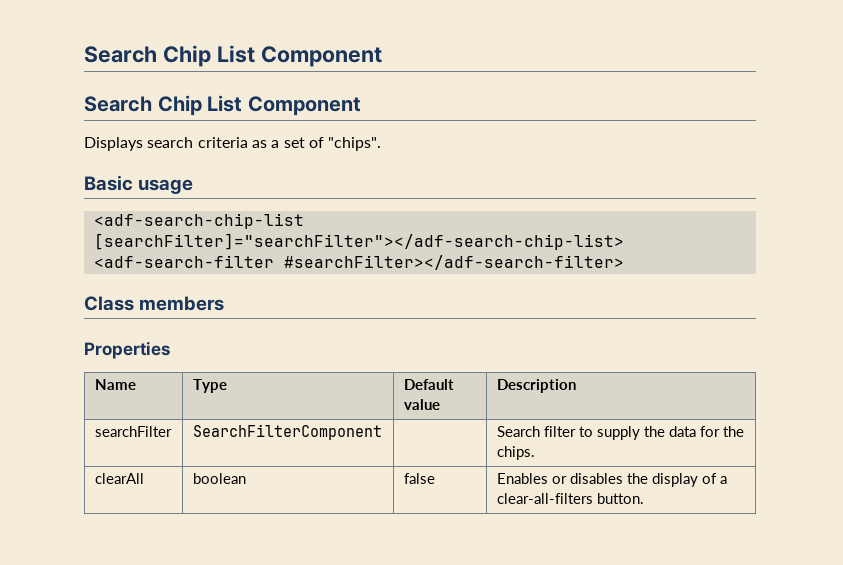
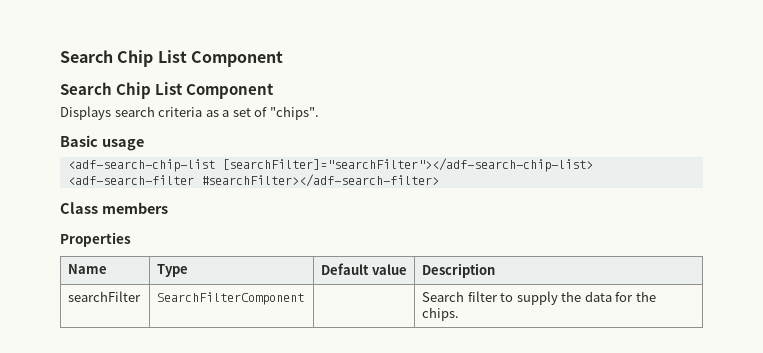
- clearAll | boolean | false | Enables or disables the display of a clear-all-filters button.

